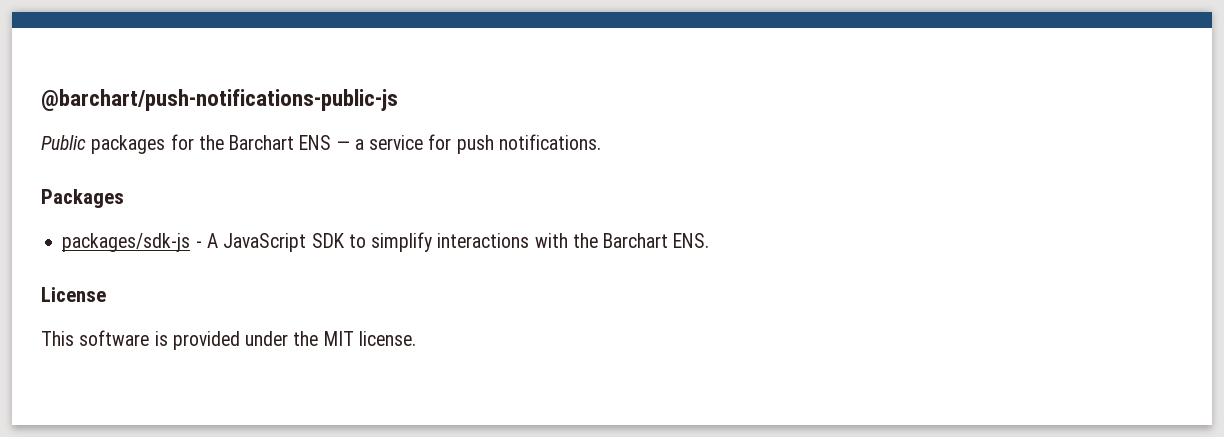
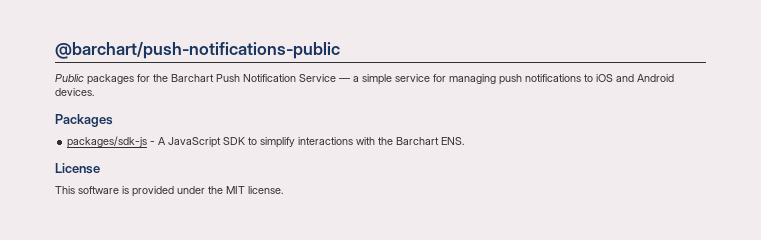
- @barchart/push-notifications-public-js
+ @barchart/push-notifications-public
- Public packages for the Barchart ENS — a service for push notifications.
+ Public packages for the Barchart Push Notification Service — a simple service for managing push notifications to iOS and Android devices.

